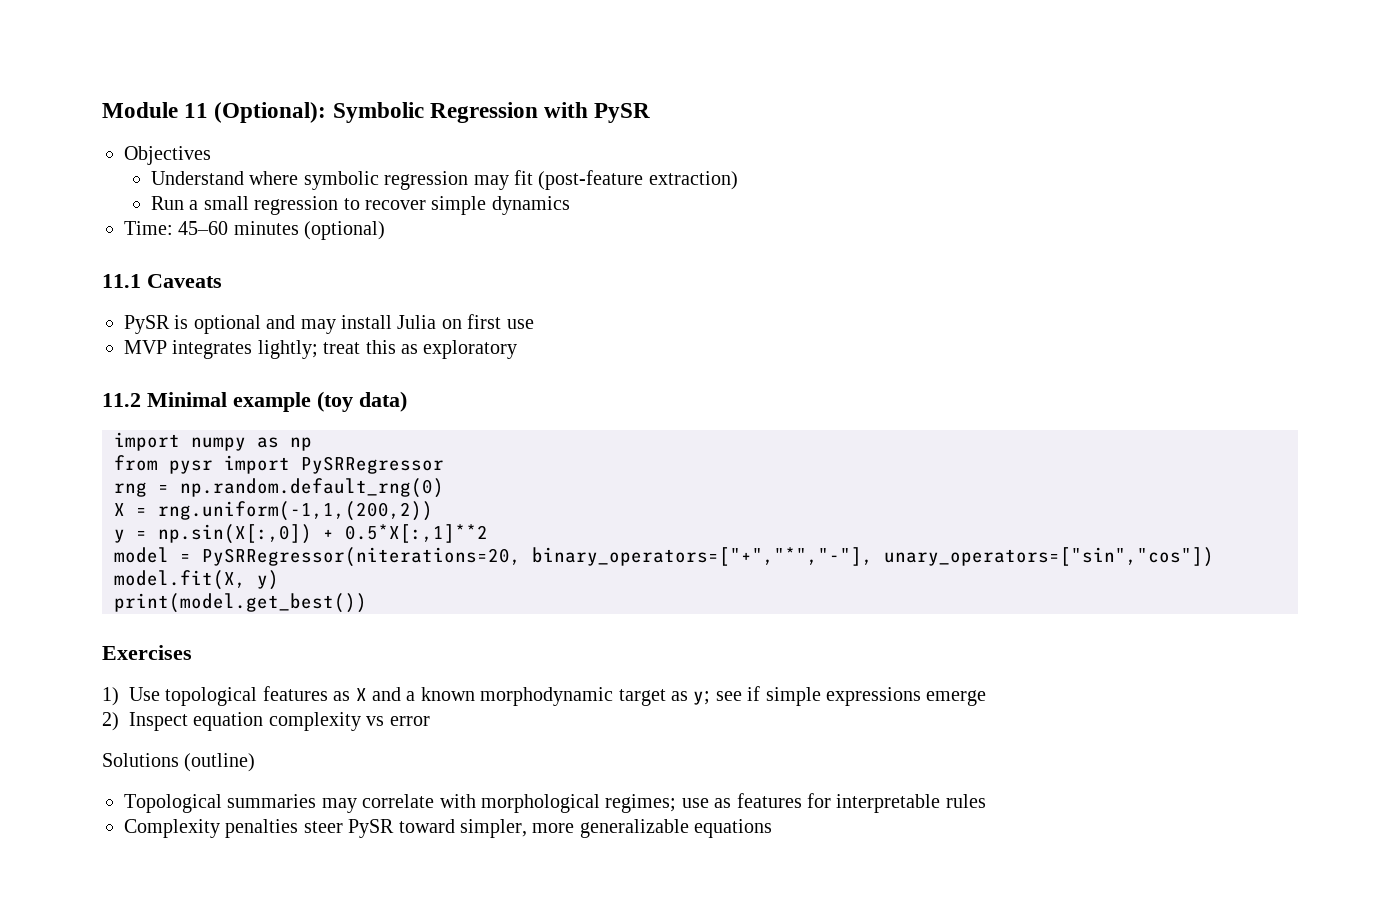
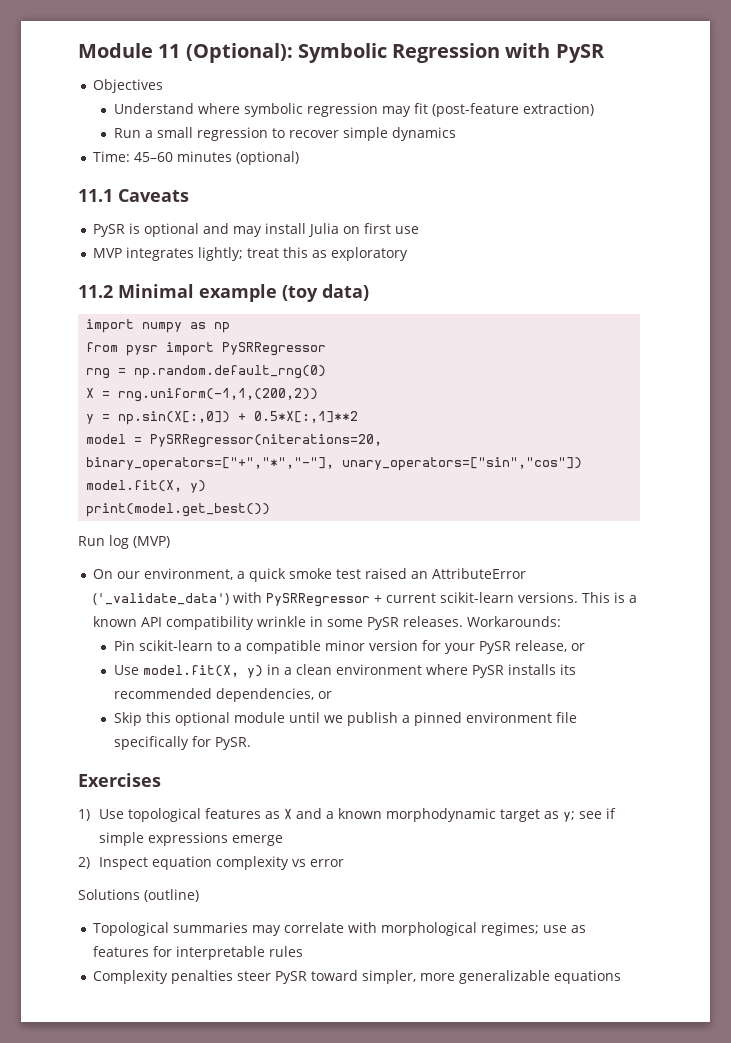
+ Run log (MVP)
+ On our environment, a quick smoke test raised an AttributeError ('_validate_data') with PySRRegressor + current scikit-learn versions. This is a known API compatibility wrinkle in some PySR releases. Workarounds:
+ Pin scikit-learn to a compatible minor version for your PySR release, or
+ Use model.fit(X, y) in a clean environment where PySR installs its recommended dependencies, or
+ Skip this optional module until we publish a pinned environment file specifically for PySR.

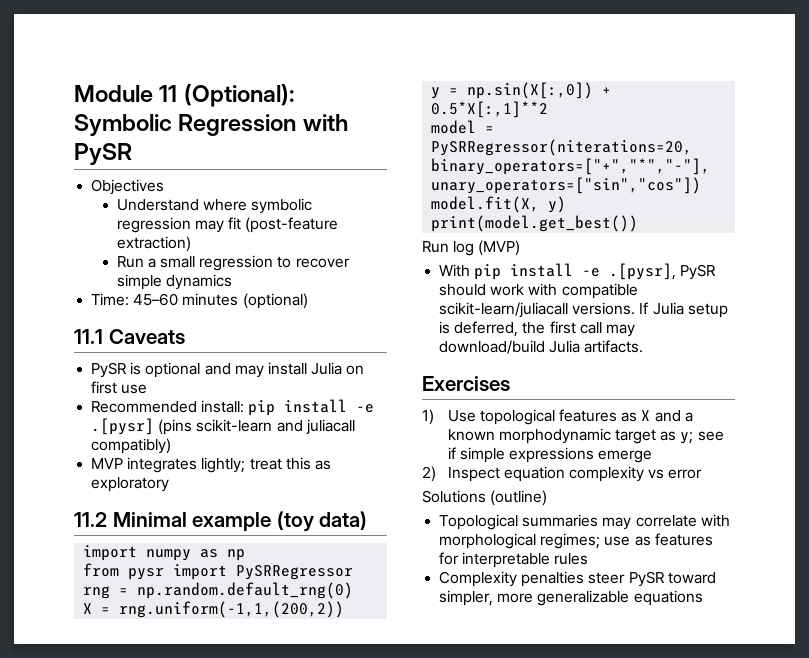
+ Recommended install: pip install -e .[pysr] (pins scikit-learn and juliacall compatibly)
- On our environment, a quick smoke test raised an AttributeError ('_validate_data') with PySRRegressor + current scikit-learn versions. This is a known API compatibility wrinkle in some PySR releases. Workarounds:
- Pin scikit-learn to a compatible minor version for your PySR release, or
- Use model.fit(X, y) in a clean environment where PySR installs its recommended dependencies, or
- Skip this optional module until we publish a pinned environment file specifically for PySR.
+ With pip install -e .[pysr], PySR should work with compatible scikit-learn/juliacall versions. If Julia setup is deferred, the first call may download/build Julia artifacts.

